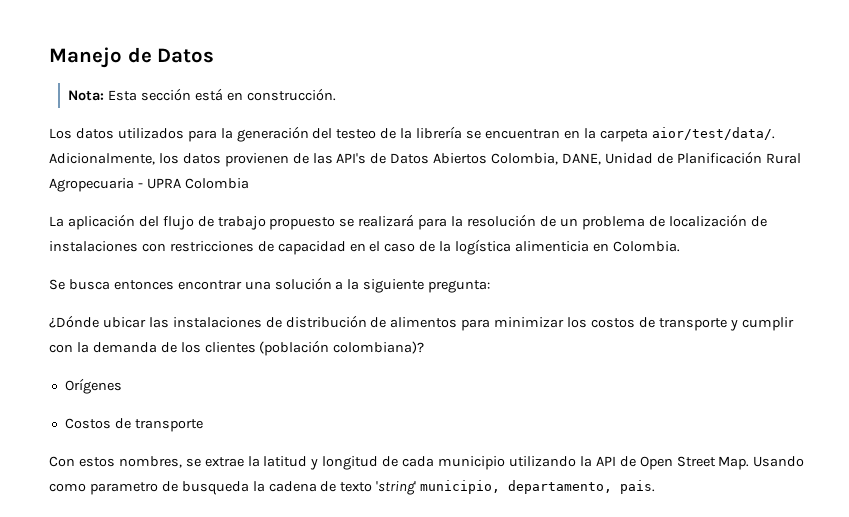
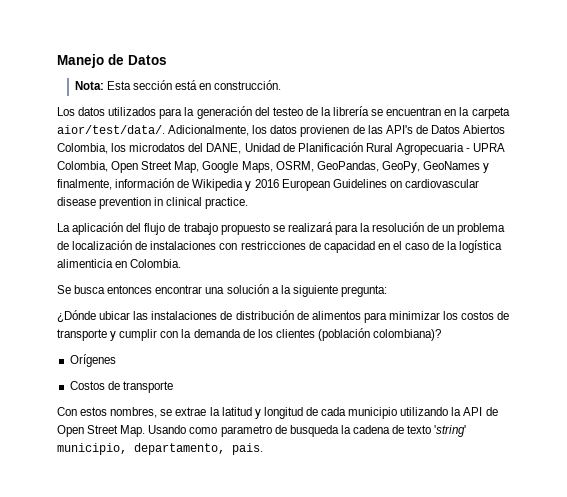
- Adicionalmente, los datos provienen de las API's de Datos Abiertos Colombia, DANE, Unidad de Planificación Rural Agropecuaria - UPRA Colombia
+ Adicionalmente, los datos provienen de las API's de Datos Abiertos Colombia, los microdatos del DANE, Unidad de Planificación Rural Agropecuaria - UPRA Colombia, Open Street Map, Google Maps, OSRM, GeoPandas, GeoPy, GeoNames y finalmente, información de Wikipedia y 2016 European Guidelines on cardiovascular disease prevention in clinical practice.

